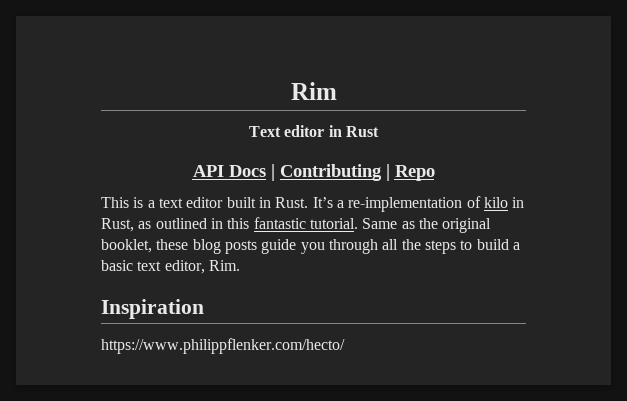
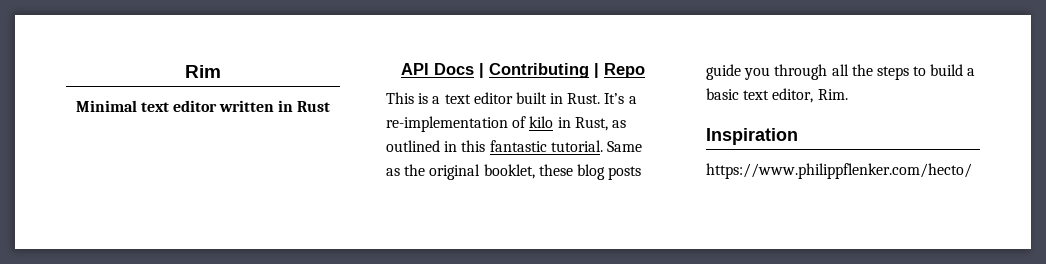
- Text editor in Rust
+ Minimal text editor written in Rust

